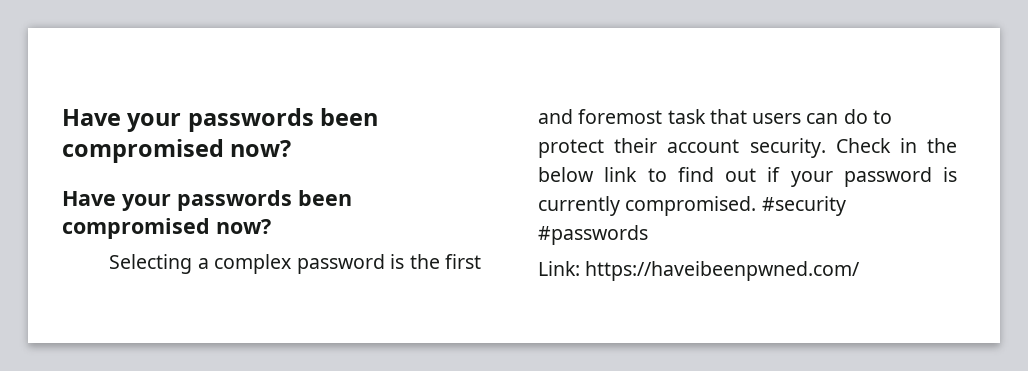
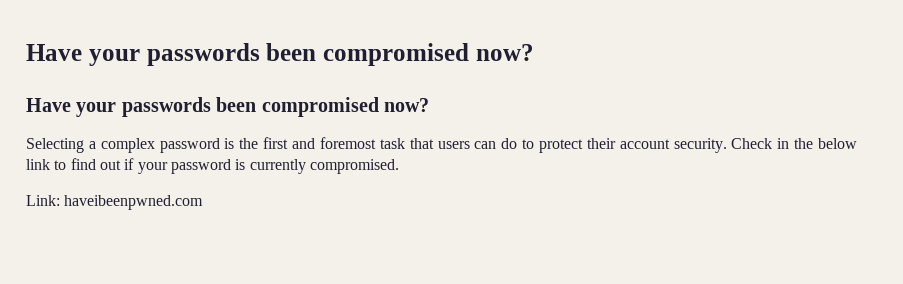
- #security #passwords
- Link: https://haveibeenpwned.com/
+ Link: haveibeenpwned.com

